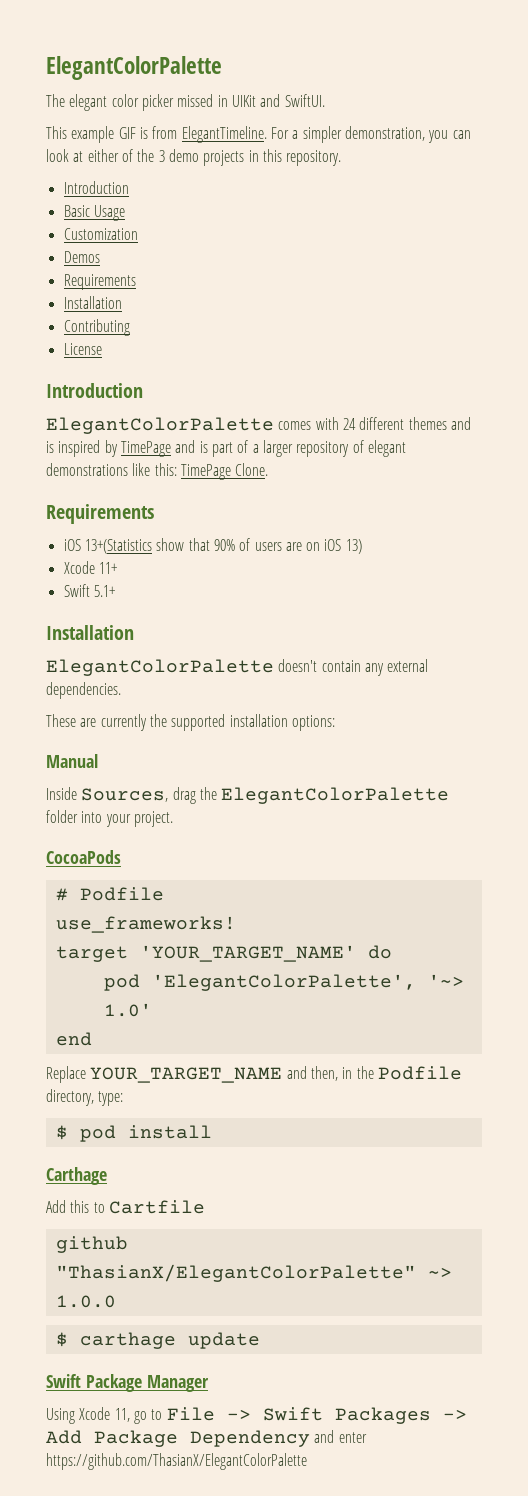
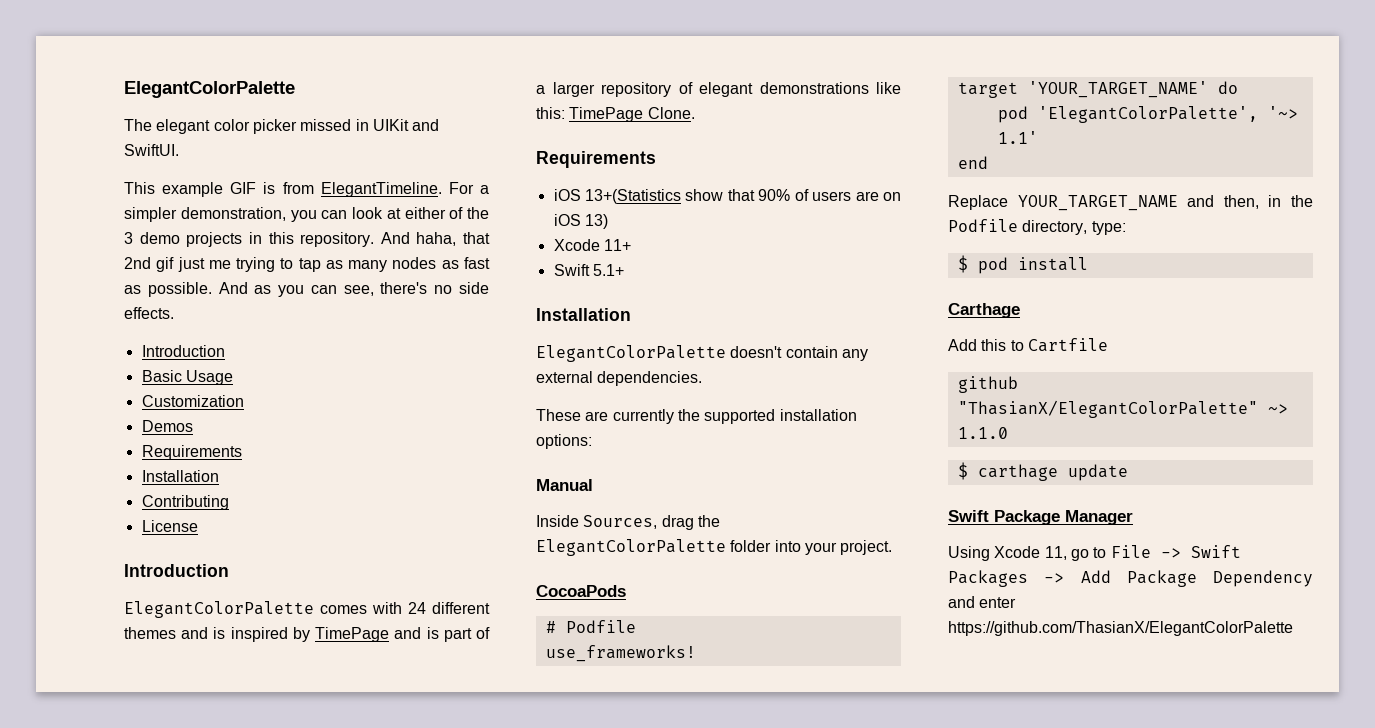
+ And haha, that 2nd gif just me trying to tap as many nodes as fast as possible. And as you can see, there's no side effects.
- pod 'ElegantColorPalette', '~> 1.0'
+ pod 'ElegantColorPalette', '~> 1.1'
- github "ThasianX/ElegantColorPalette" ~> 1.0.0
+ github "ThasianX/ElegantColorPalette" ~> 1.1.0

